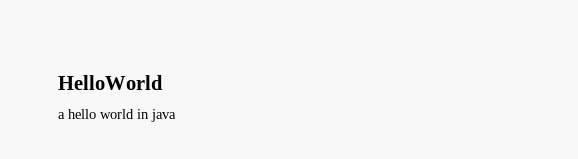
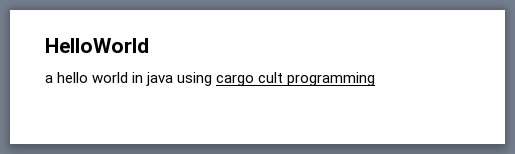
- a hello world in java
+ a hello world in java using cargo cult programming

